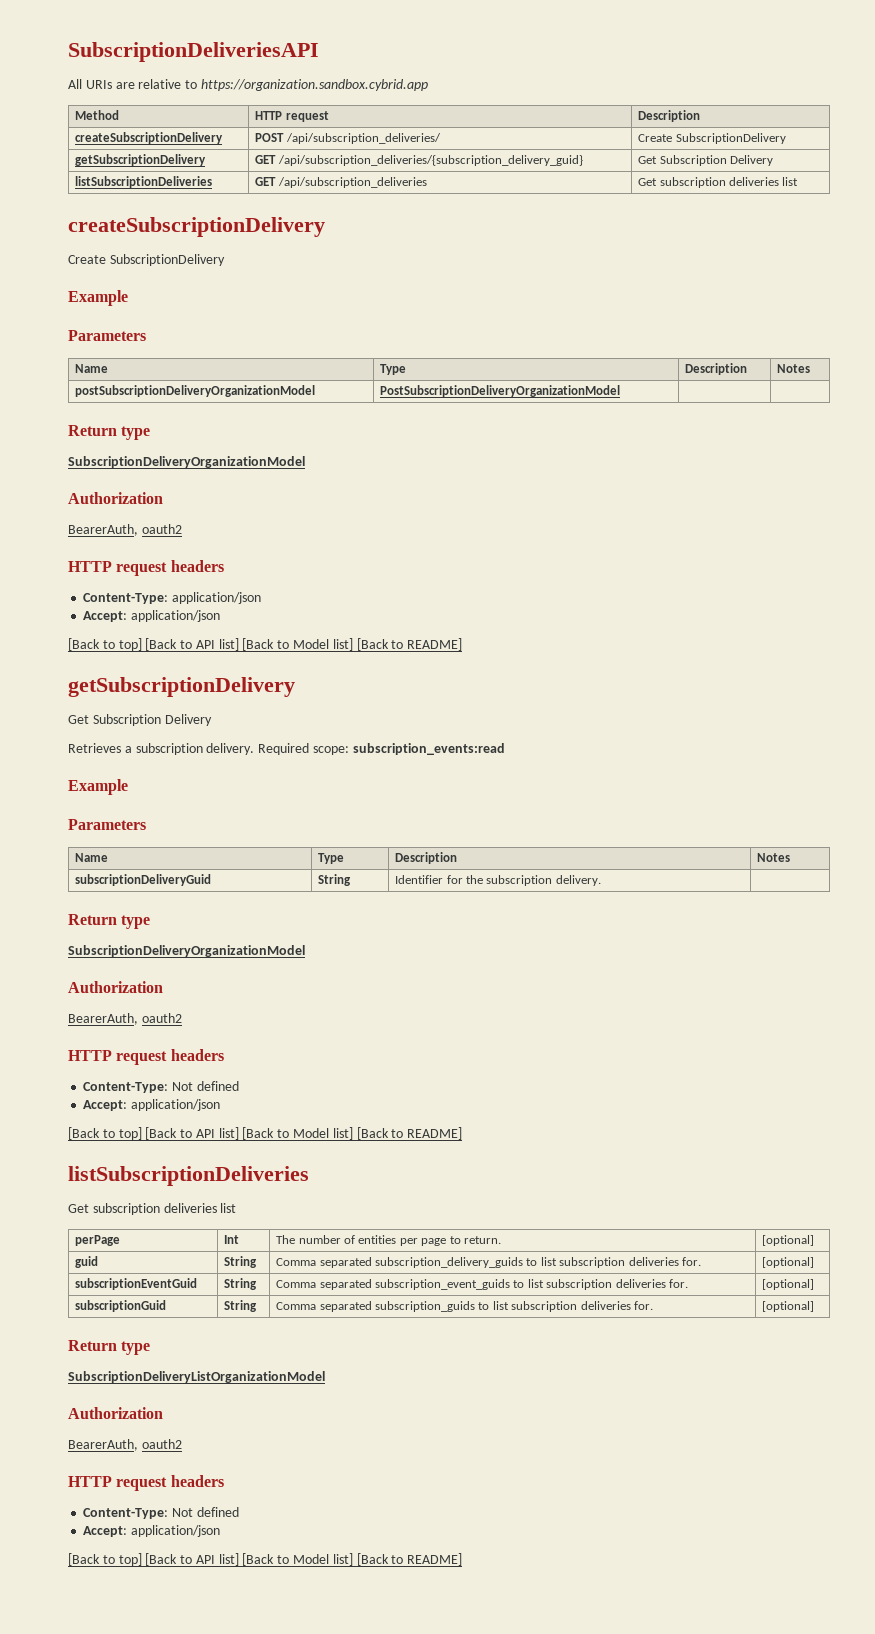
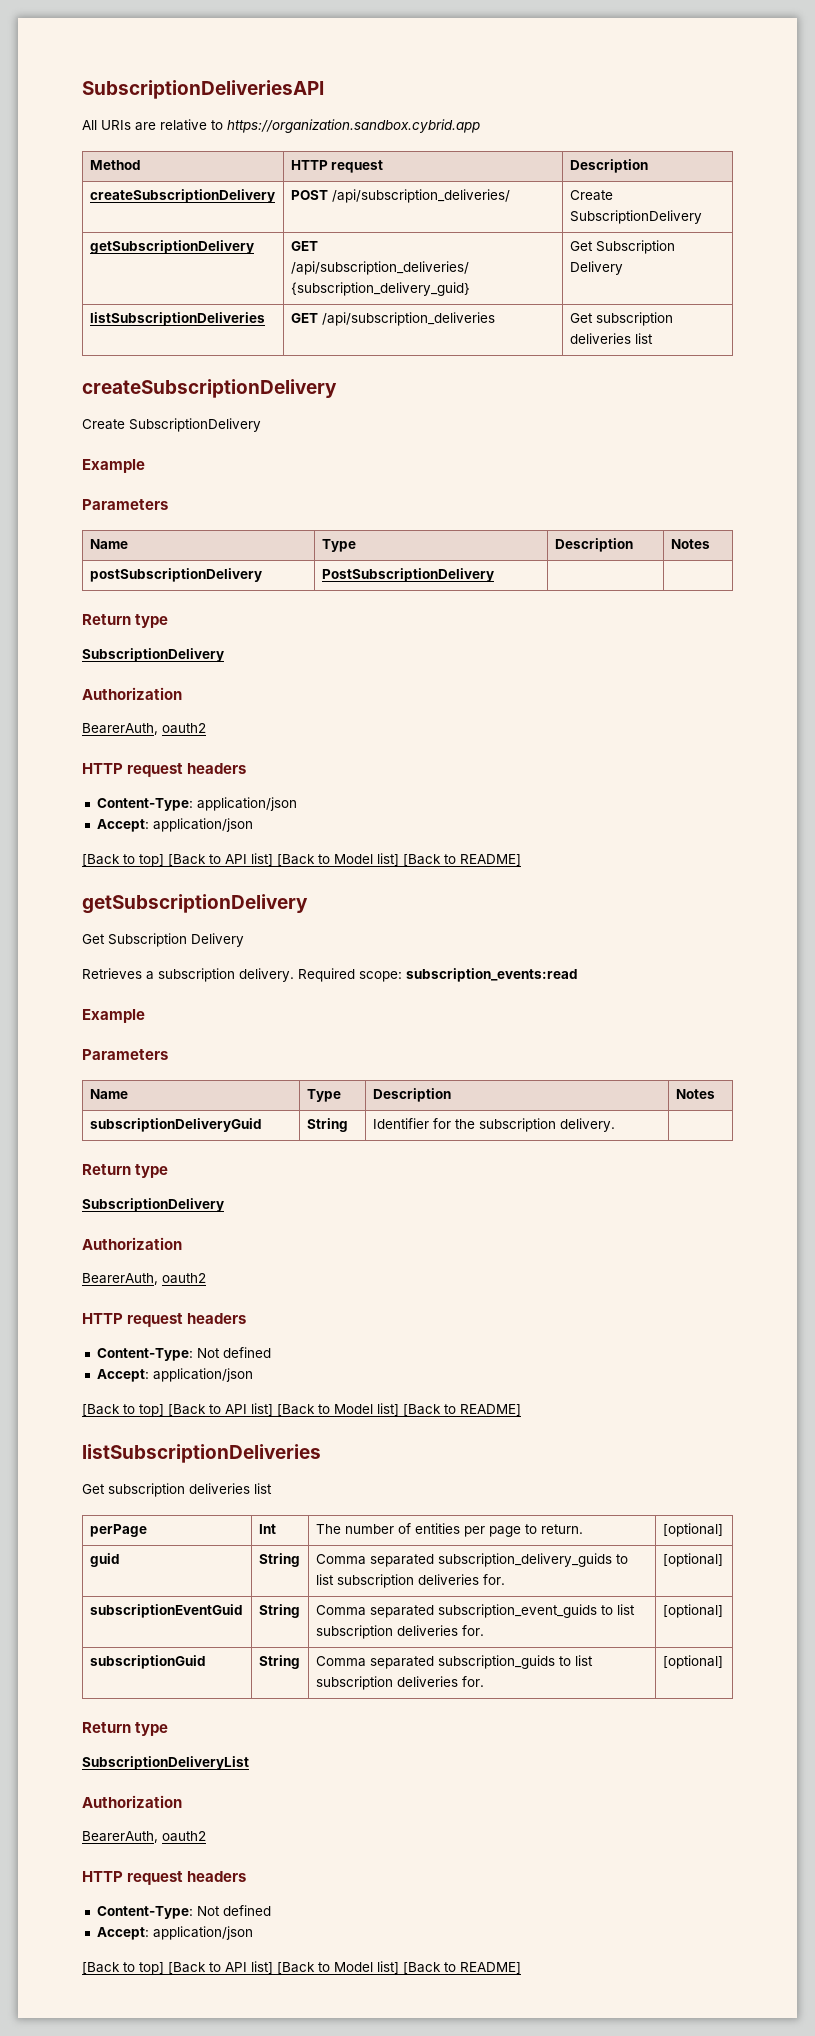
- postSubscriptionDeliveryOrganizationModel | PostSubscriptionDeliveryOrganizationModel | |
+ postSubscriptionDelivery | PostSubscriptionDelivery | |
  Return type
- SubscriptionDeliveryOrganizationModel
+ SubscriptionDelivery
  subscriptionDeliveryGuid | String | Identifier for the subscription delivery. |
  Return type
- SubscriptionDeliveryOrganizationModel
+ SubscriptionDelivery
- SubscriptionDeliveryListOrganizationModel
+ SubscriptionDeliveryList

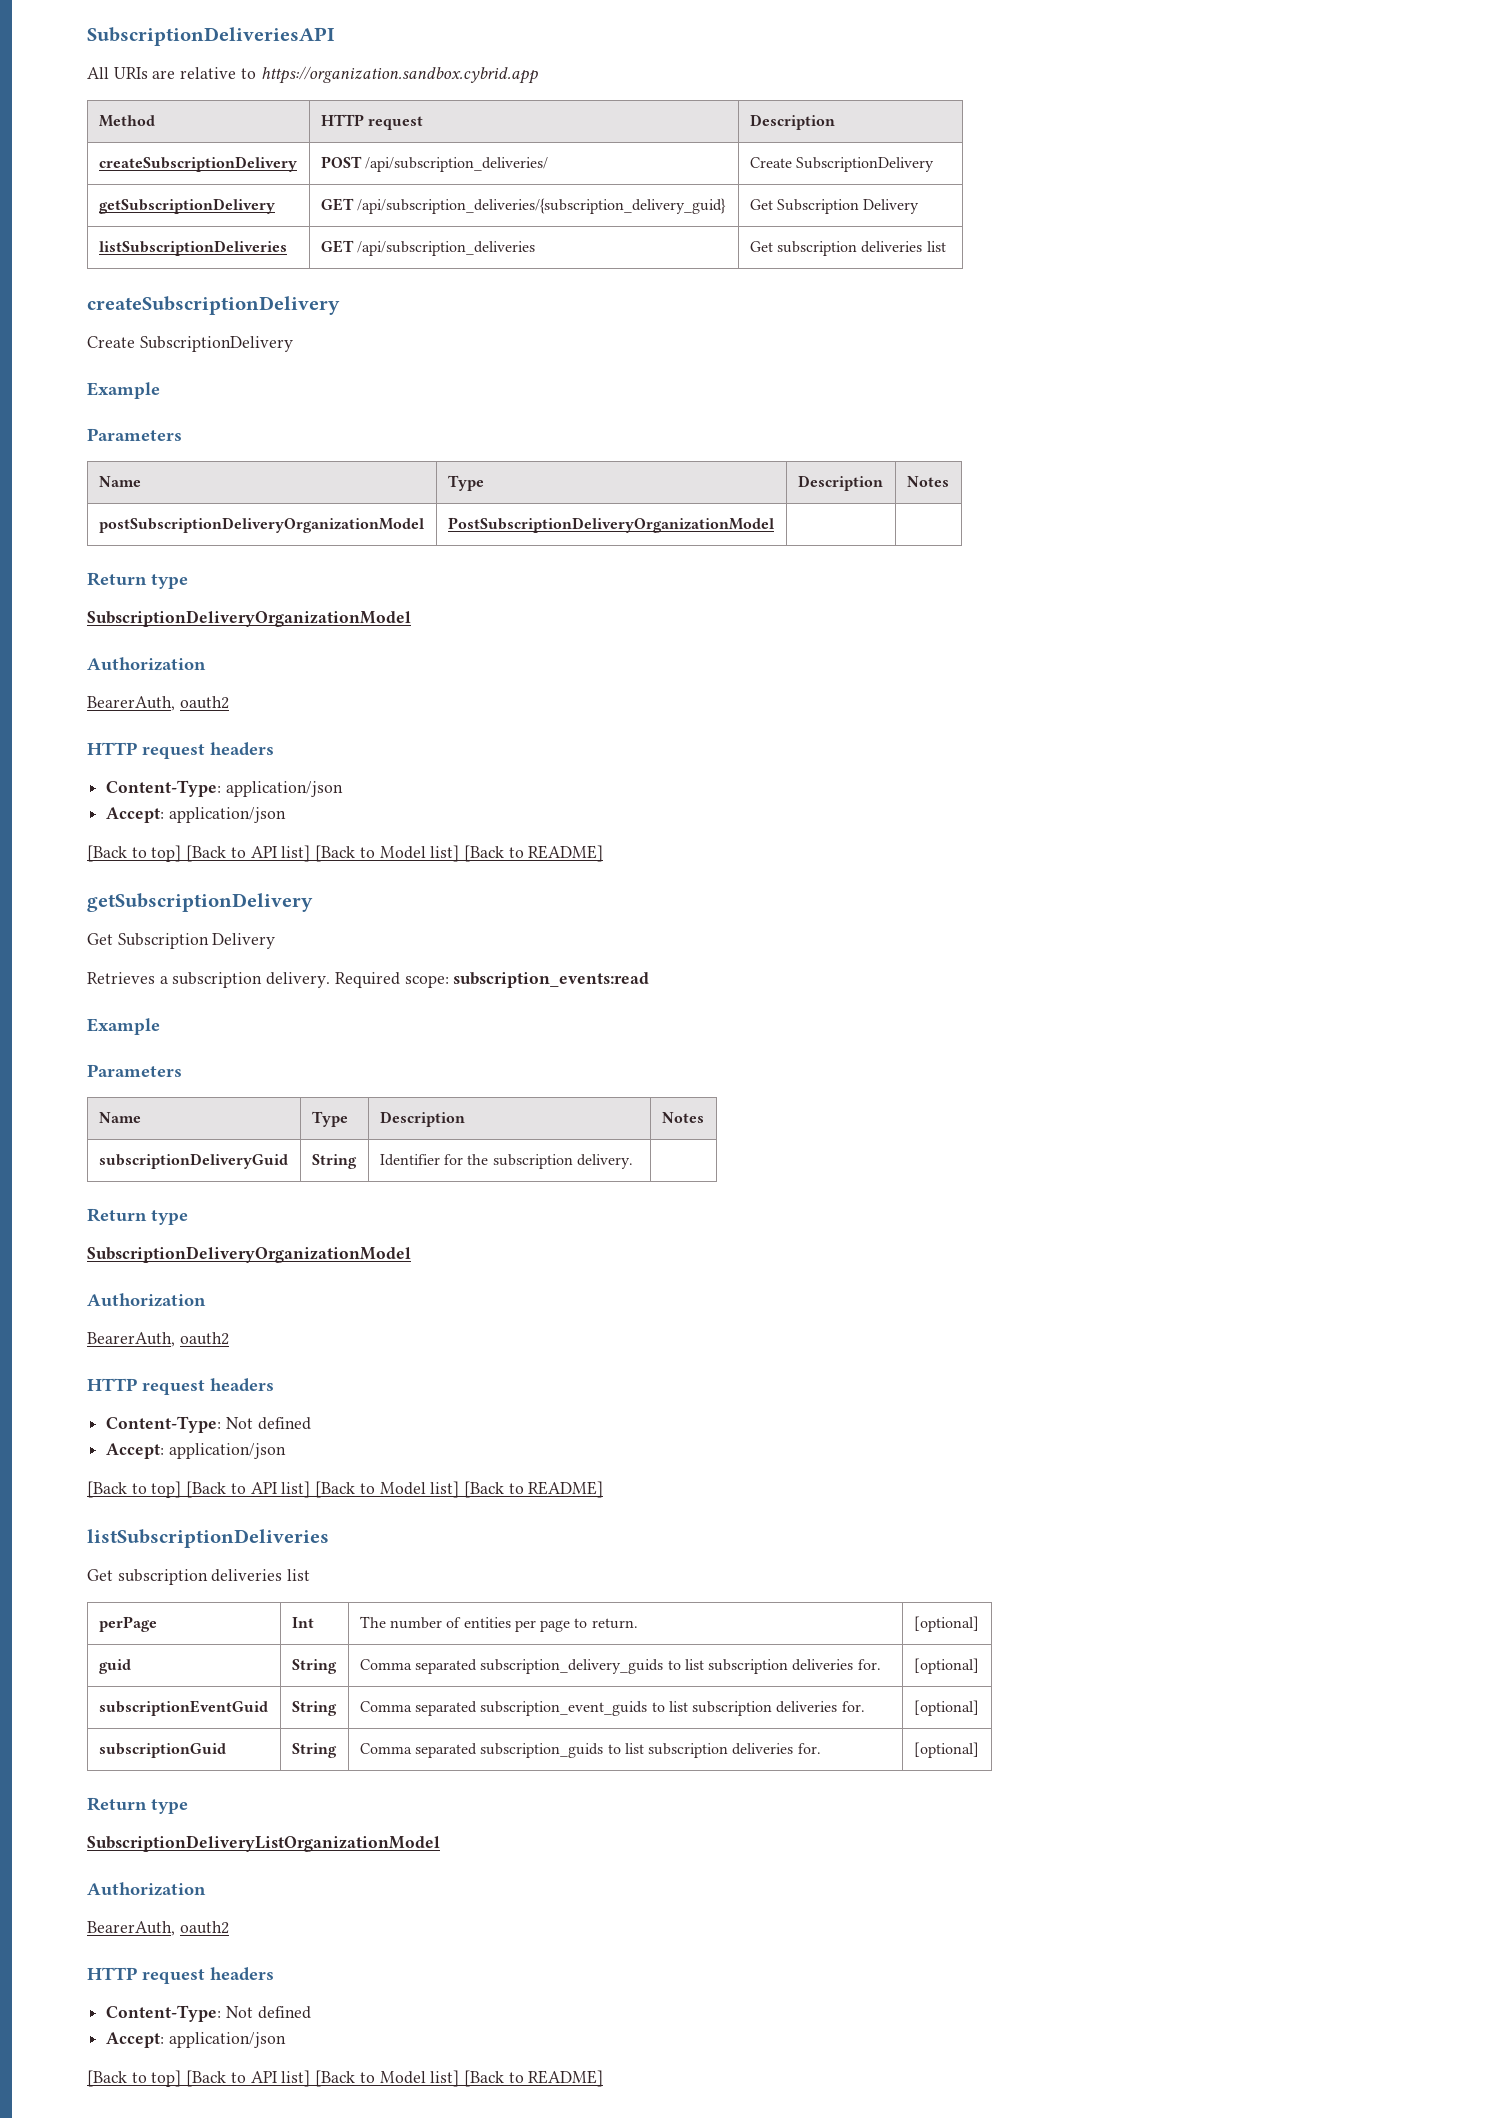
- postSubscriptionDelivery | PostSubscriptionDelivery | |
+ postSubscriptionDeliveryOrganizationModel | PostSubscriptionDeliveryOrganizationModel | |
  Return type
- SubscriptionDelivery
+ SubscriptionDeliveryOrganizationModel
  subscriptionDeliveryGuid | String | Identifier for the subscription delivery. |
  Return type
- SubscriptionDelivery
+ SubscriptionDeliveryOrganizationModel
- SubscriptionDeliveryList
+ SubscriptionDeliveryListOrganizationModel

